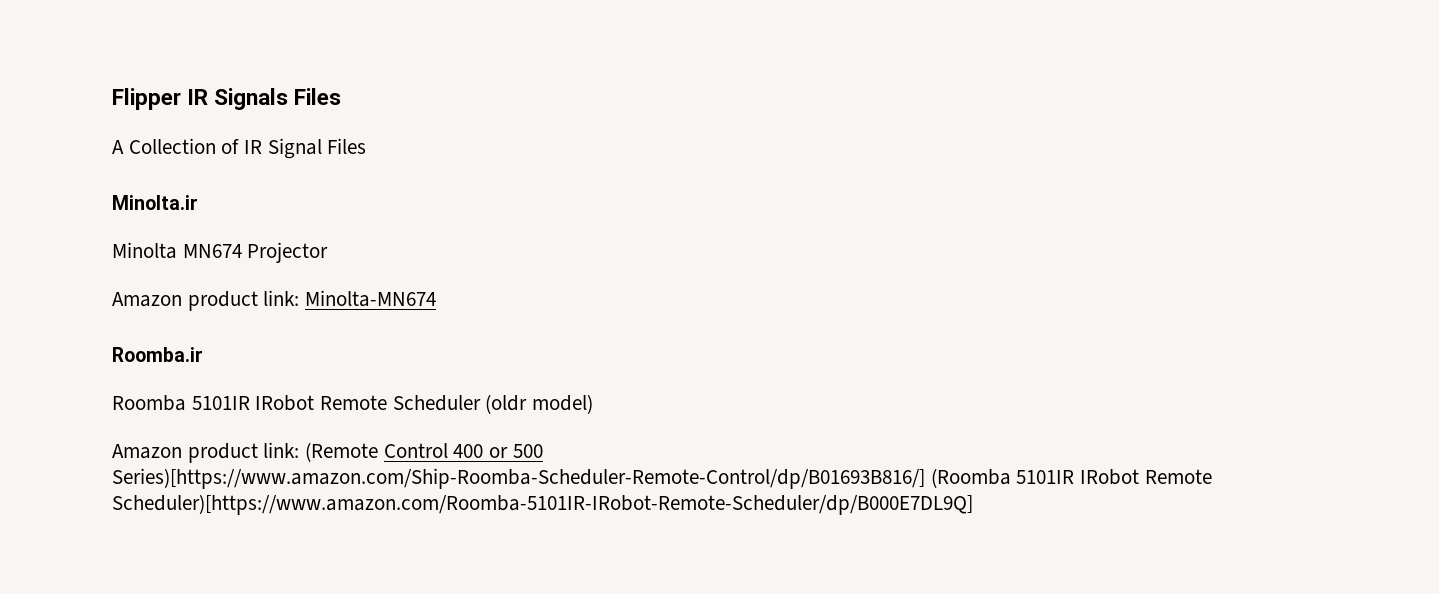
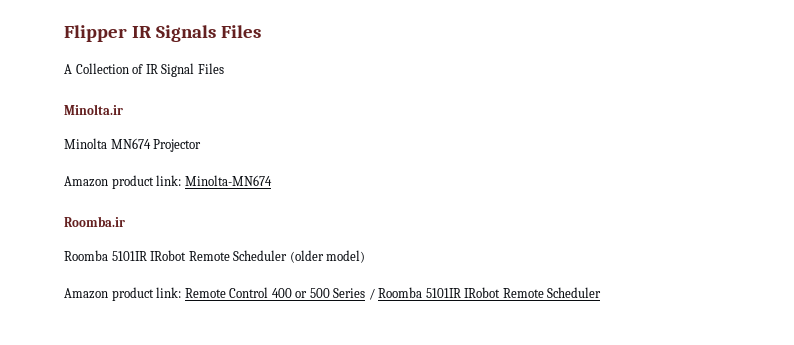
- Roomba 5101IR IRobot Remote Scheduler (oldr model)
+ Roomba 5101IR IRobot Remote Scheduler (older model)
- Amazon product link: (Remote Control 400 or 500 Series)[https://www.amazon.com/Ship-Roomba-Scheduler-Remote-Control/dp/B01693B816/] (Roomba 5101IR IRobot Remote Scheduler)[https://www.amazon.com/Roomba-5101IR-IRobot-Remote-Scheduler/dp/B000E7DL9Q]
+ Amazon product link: Remote Control 400 or 500 Series / Roomba 5101IR IRobot Remote Scheduler

